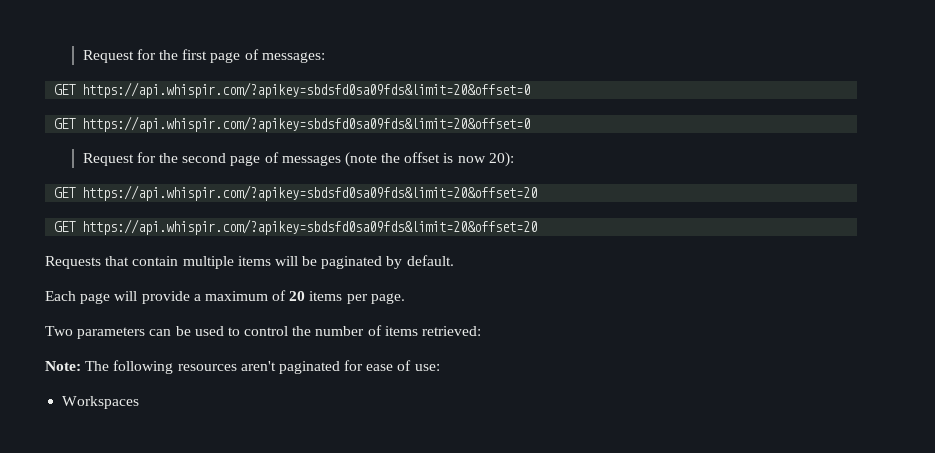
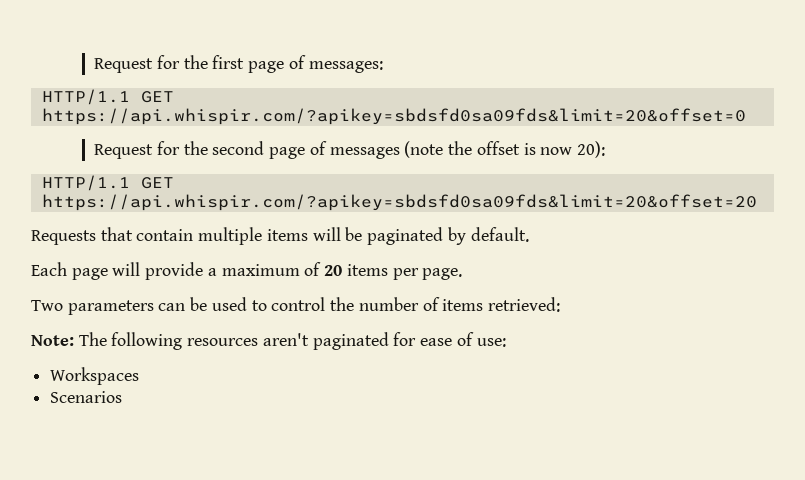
  Request for the first page of messages:
- GET https://api.whispir.com/?apikey=sbdsfd0sa09fds&limit=20&offset=0
- GET https://api.whispir.com/?apikey=sbdsfd0sa09fds&limit=20&offset=0
+ HTTP/1.1 GET https://api.whispir.com/?apikey=sbdsfd0sa09fds&limit=20&offset=0
  Request for the second page of messages (note the offset is now 20):
- GET https://api.whispir.com/?apikey=sbdsfd0sa09fds&limit=20&offset=20
- GET https://api.whispir.com/?apikey=sbdsfd0sa09fds&limit=20&offset=20
+ HTTP/1.1 GET https://api.whispir.com/?apikey=sbdsfd0sa09fds&limit=20&offset=20
+ Scenarios

